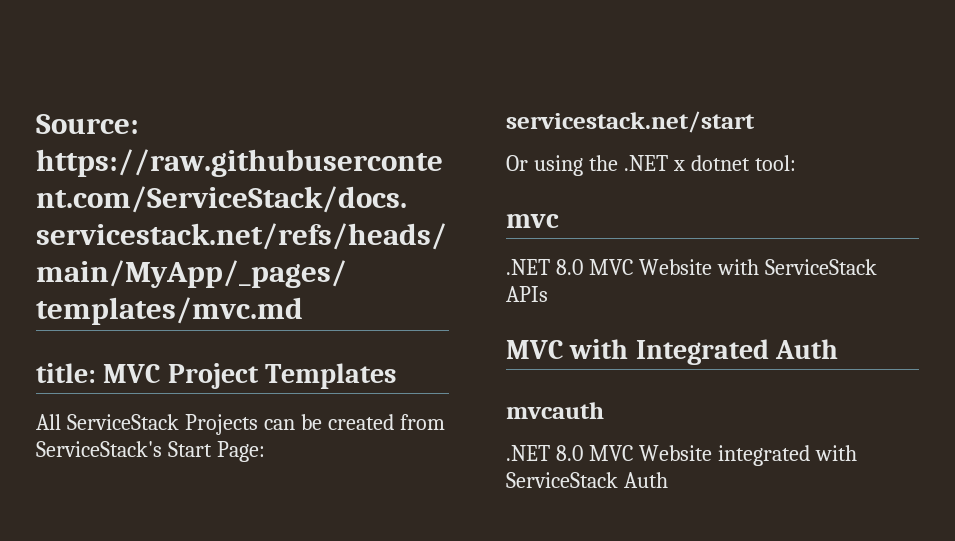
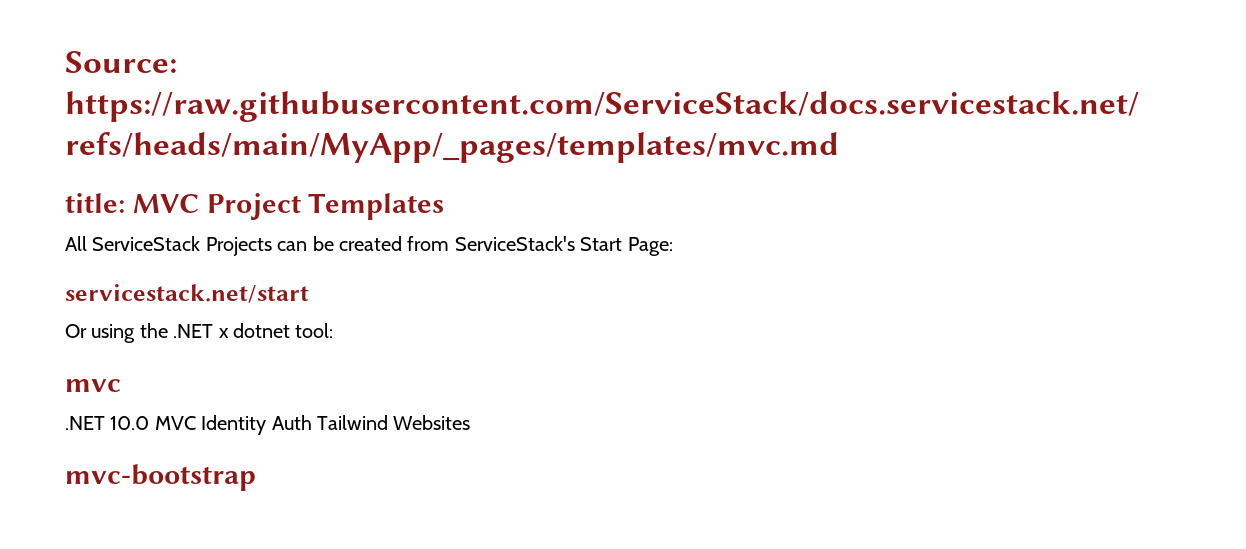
- .NET 8.0 MVC Website with ServiceStack APIs
- MVC with Integrated Auth
- mvcauth
- .NET 8.0 MVC Website integrated with ServiceStack Auth
+ .NET 10.0 MVC Identity Auth Tailwind Websites
+ mvc-bootstrap

